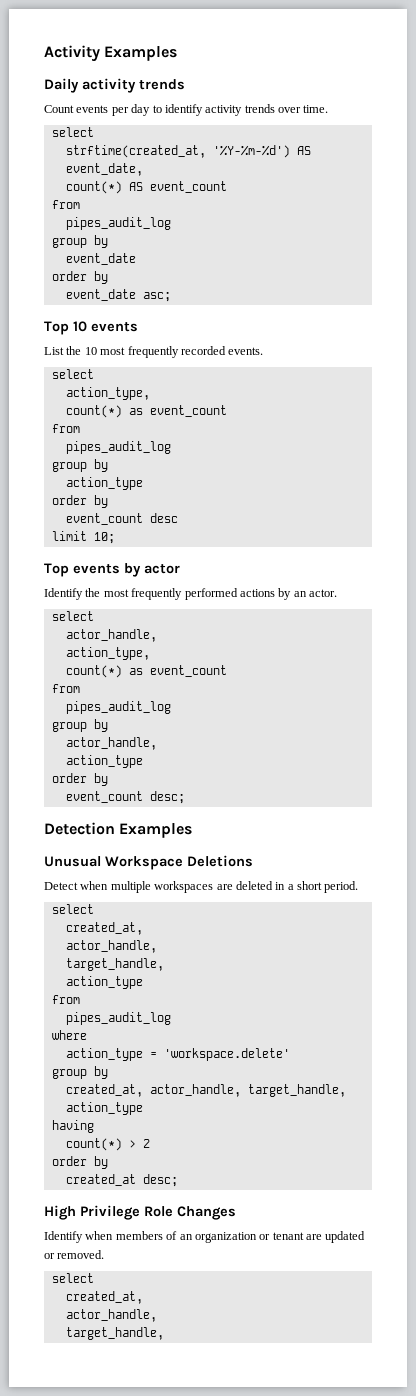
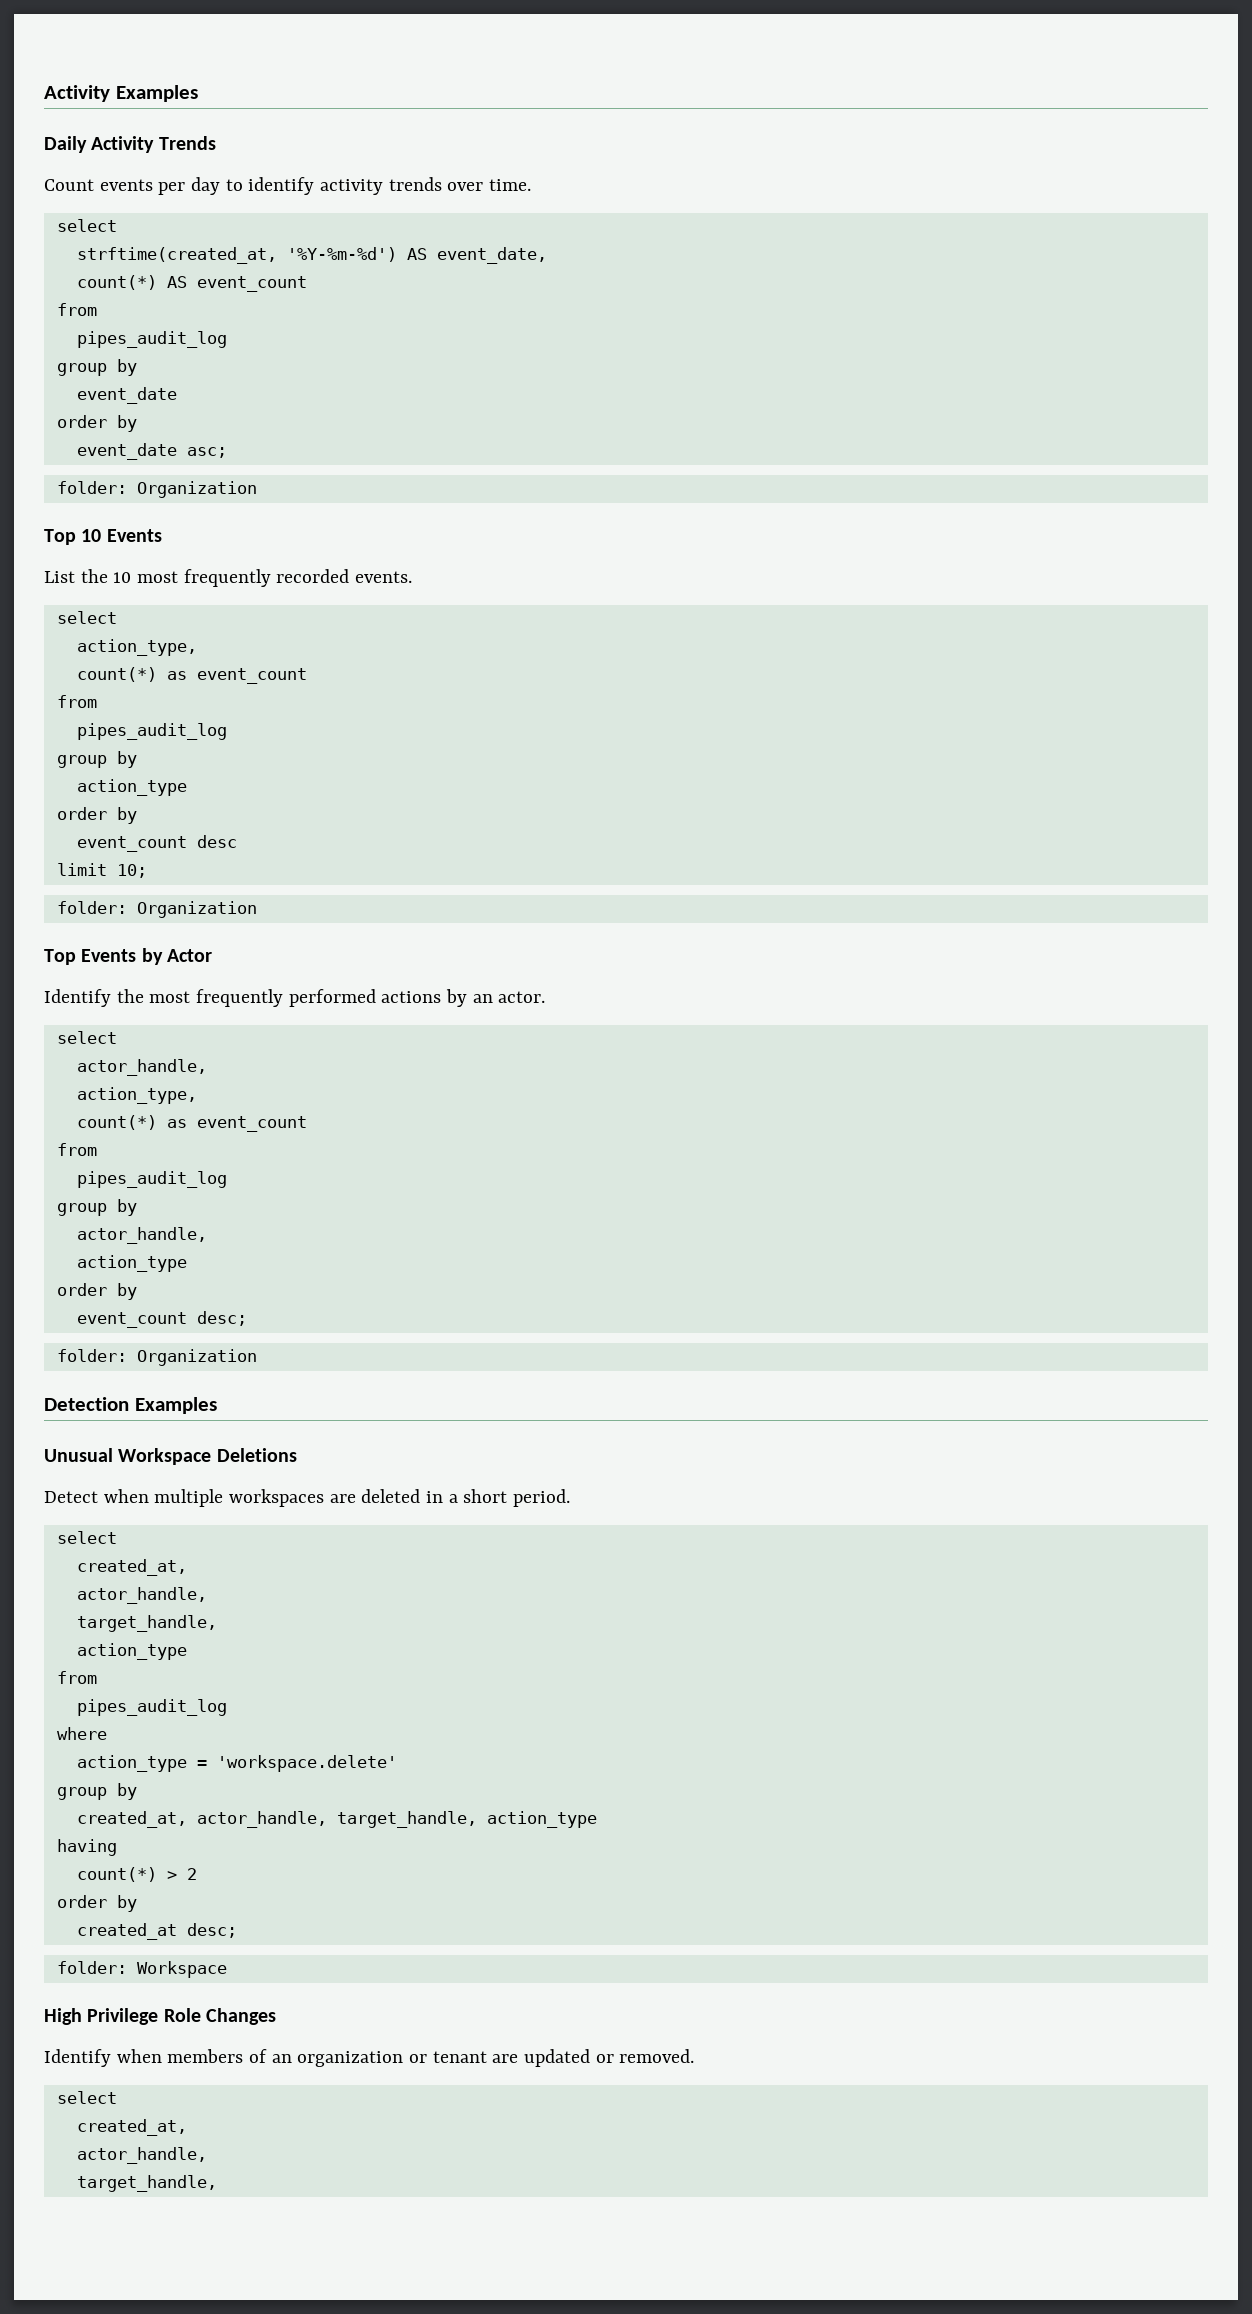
- Daily activity trends
+ Daily Activity Trends
  event_date asc;
+ folder: Organization
- Top 10 events
+ Top 10 Events
  limit 10;
- Top events by actor
+ folder: Organization
+ Top Events by Actor
  event_count desc;
+ folder: Organization
+ folder: Workspace

